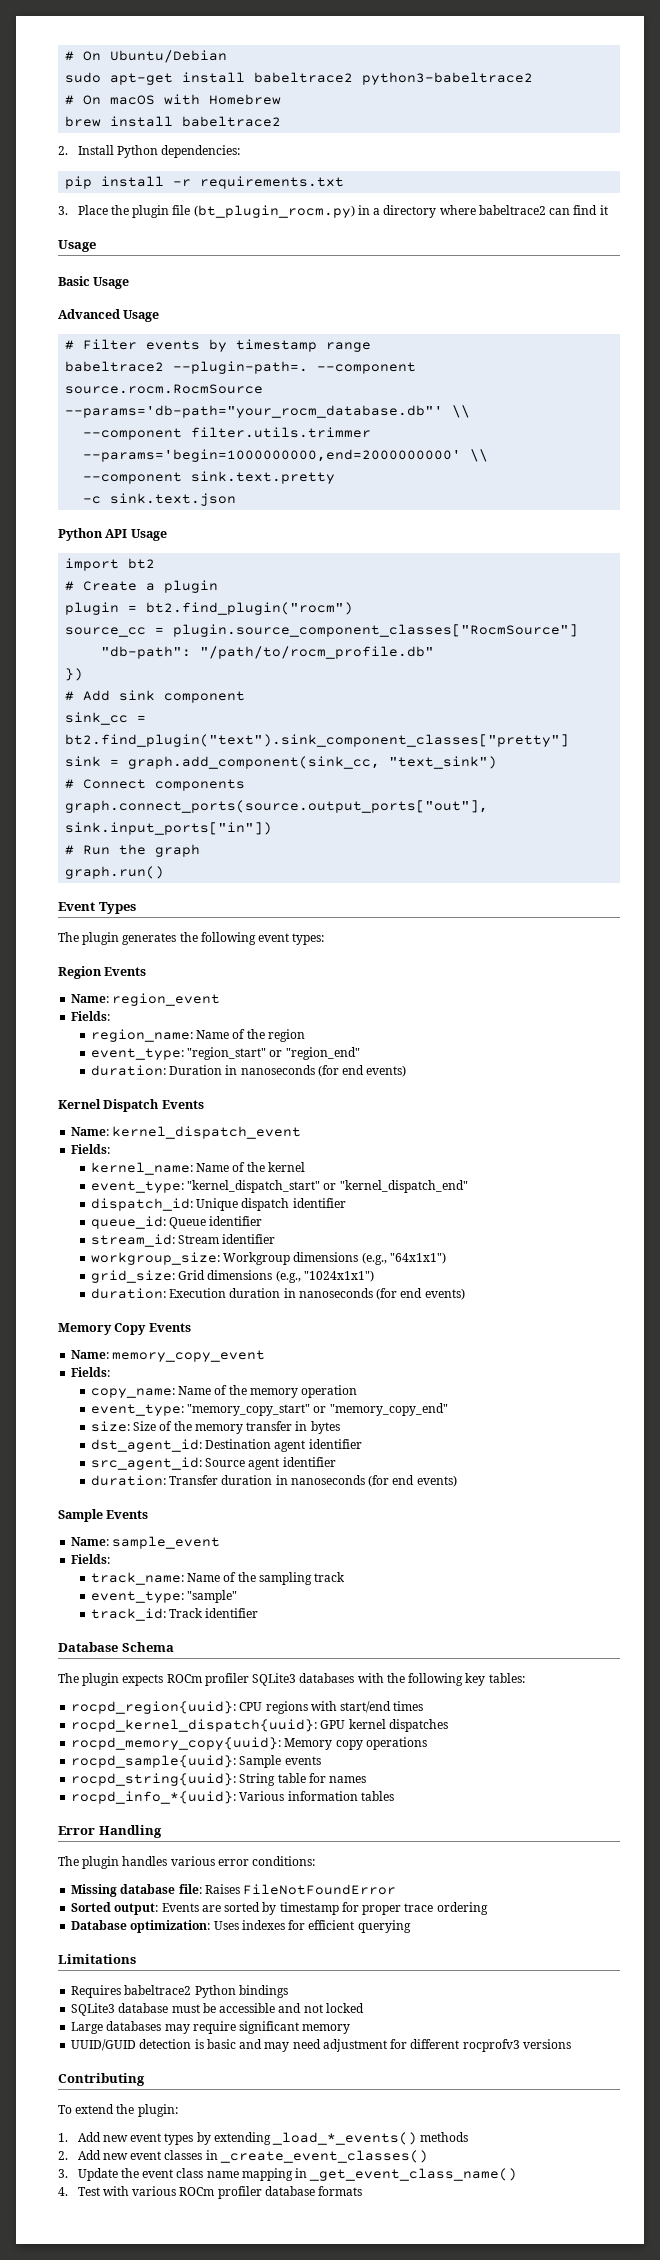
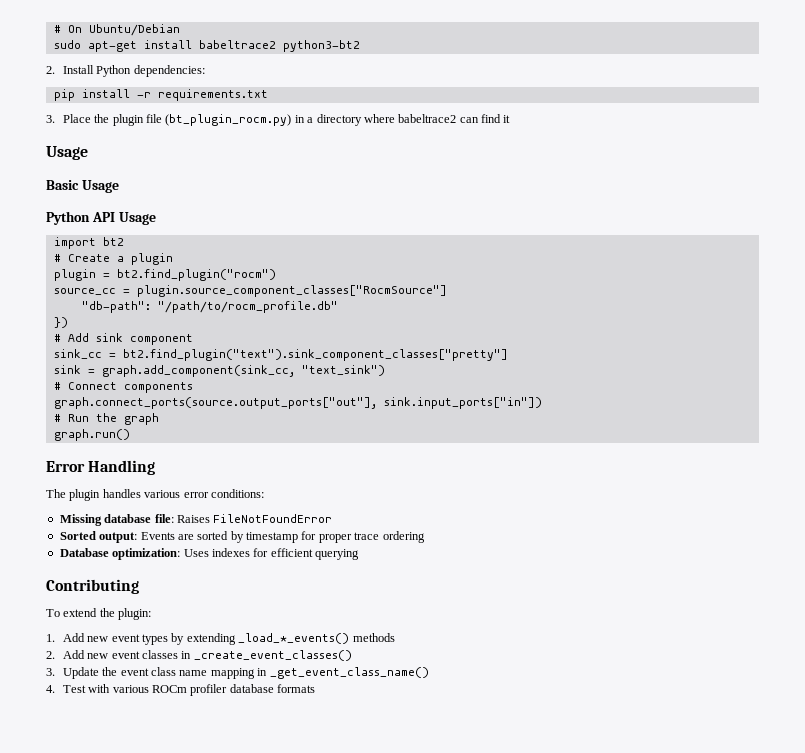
- sudo apt-get install babeltrace2 python3-babeltrace2
- # On macOS with Homebrew
- brew install babeltrace2
+ sudo apt-get install babeltrace2 python3-bt2
- Advanced Usage
- # Filter events by timestamp range
- babeltrace2 --plugin-path=. --component source.rocm.RocmSource --params='db-path="your_rocm_database.db"' \\
- --component filter.utils.trimmer --params='begin=1000000000,end=2000000000' \\
- --component sink.text.pretty
- -c sink.text.json
- Event Types
- The plugin generates the following event types:
- Region Events
- Name: region_event
- Fields:
- region_name: Name of the region
- event_type: "region_start" or "region_end"
- duration: Duration in nanoseconds (for end events)
- Kernel Dispatch Events
- Name: kernel_dispatch_event
- Fields:
- kernel_name: Name of the kernel
- event_type: "kernel_dispatch_start" or "kernel_dispatch_end"
- dispatch_id: Unique dispatch identifier
- queue_id: Queue identifier
- stream_id: Stream identifier
- workgroup_size: Workgroup dimensions (e.g., "64x1x1")
- grid_size: Grid dimensions (e.g., "1024x1x1")
- duration: Execution duration in nanoseconds (for end events)
- Memory Copy Events
- Name: memory_copy_event
- Fields:
- copy_name: Name of the memory operation
- event_type: "memory_copy_start" or "memory_copy_end"
- size: Size of the memory transfer in bytes
- dst_agent_id: Destination agent identifier
- src_agent_id: Source agent identifier
- duration: Transfer duration in nanoseconds (for end events)
- Sample Events
- Name: sample_event
- Fields:
- track_name: Name of the sampling track
- event_type: "sample"
- track_id: Track identifier
- Database Schema
- The plugin expects ROCm profiler SQLite3 databases with the following key tables:
- rocpd_region{uuid}: CPU regions with start/end times
- rocpd_kernel_dispatch{uuid}: GPU kernel dispatches
- rocpd_memory_copy{uuid}: Memory copy operations
- rocpd_sample{uuid}: Sample events
- rocpd_string{uuid}: String table for names
- rocpd_info_*{uuid}: Various information tables
- Limitations
- Requires babeltrace2 Python bindings
- SQLite3 database must be accessible and not locked
- Large databases may require significant memory
- UUID/GUID detection is basic and may need adjustment for different rocprofv3 versions

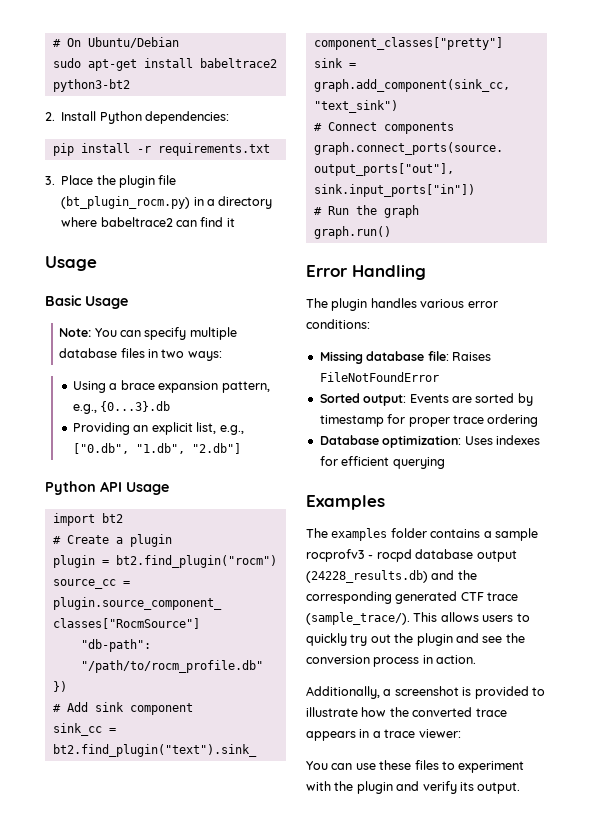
+ Note: You can specify multiple database files in two ways:
+ Using a brace expansion pattern, e.g., {0...3}.db
+ Providing an explicit list, e.g., ["0.db", "1.db", "2.db"]
- Contributing
- To extend the plugin:
- 1. Add new event types by extending _load_*_events() methods
- 2. Add new event classes in _create_event_classes()
- 3. Update the event class name mapping in _get_event_class_name()
- 4. Test with various ROCm profiler database formats
+ Examples
+ The examples folder contains a sample rocprofv3 - rocpd database output (24228_results.db) and the corresponding generated CTF trace (sample_trace/). This allows users to quickly try out the plugin and see the conversion process in action.
+ Additionally, a screenshot is provided to illustrate how the converted trace appears in a trace viewer:
+ You can use these files to experiment with the plugin and verify its output.

